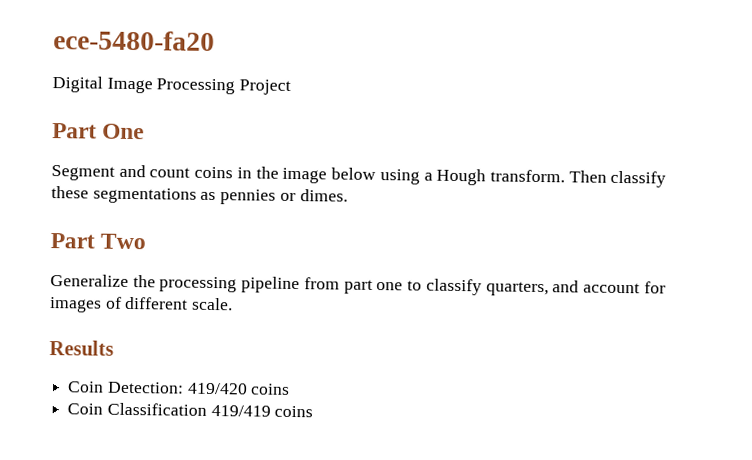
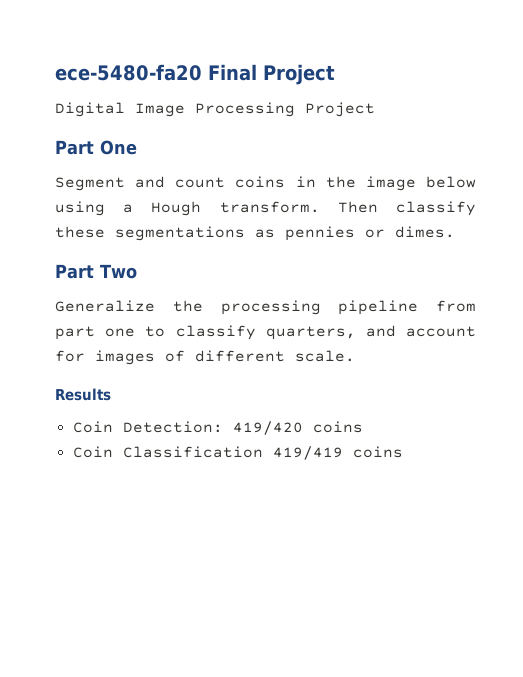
- ece-5480-fa20
+ ece-5480-fa20 Final Project

